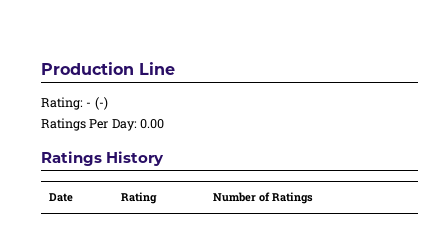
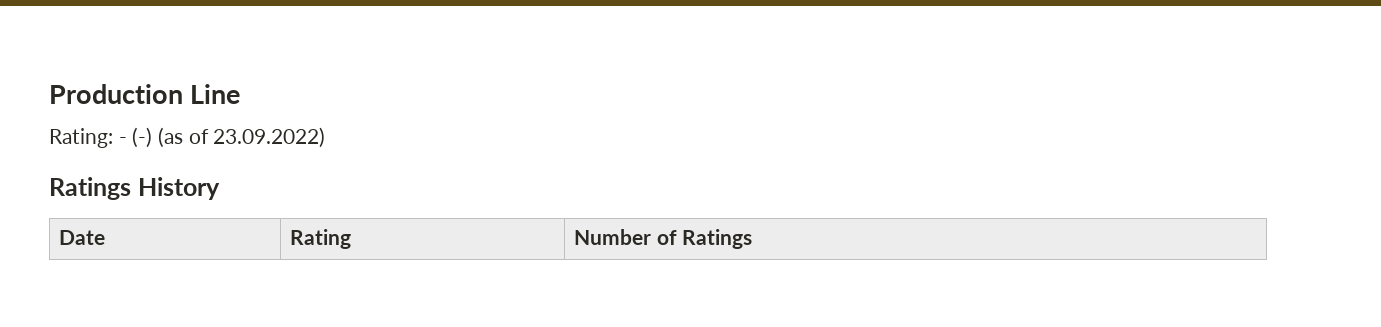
- Rating: - (-)
- Ratings Per Day: 0.00
+ Rating: - (-) (as of 23.09.2022)

